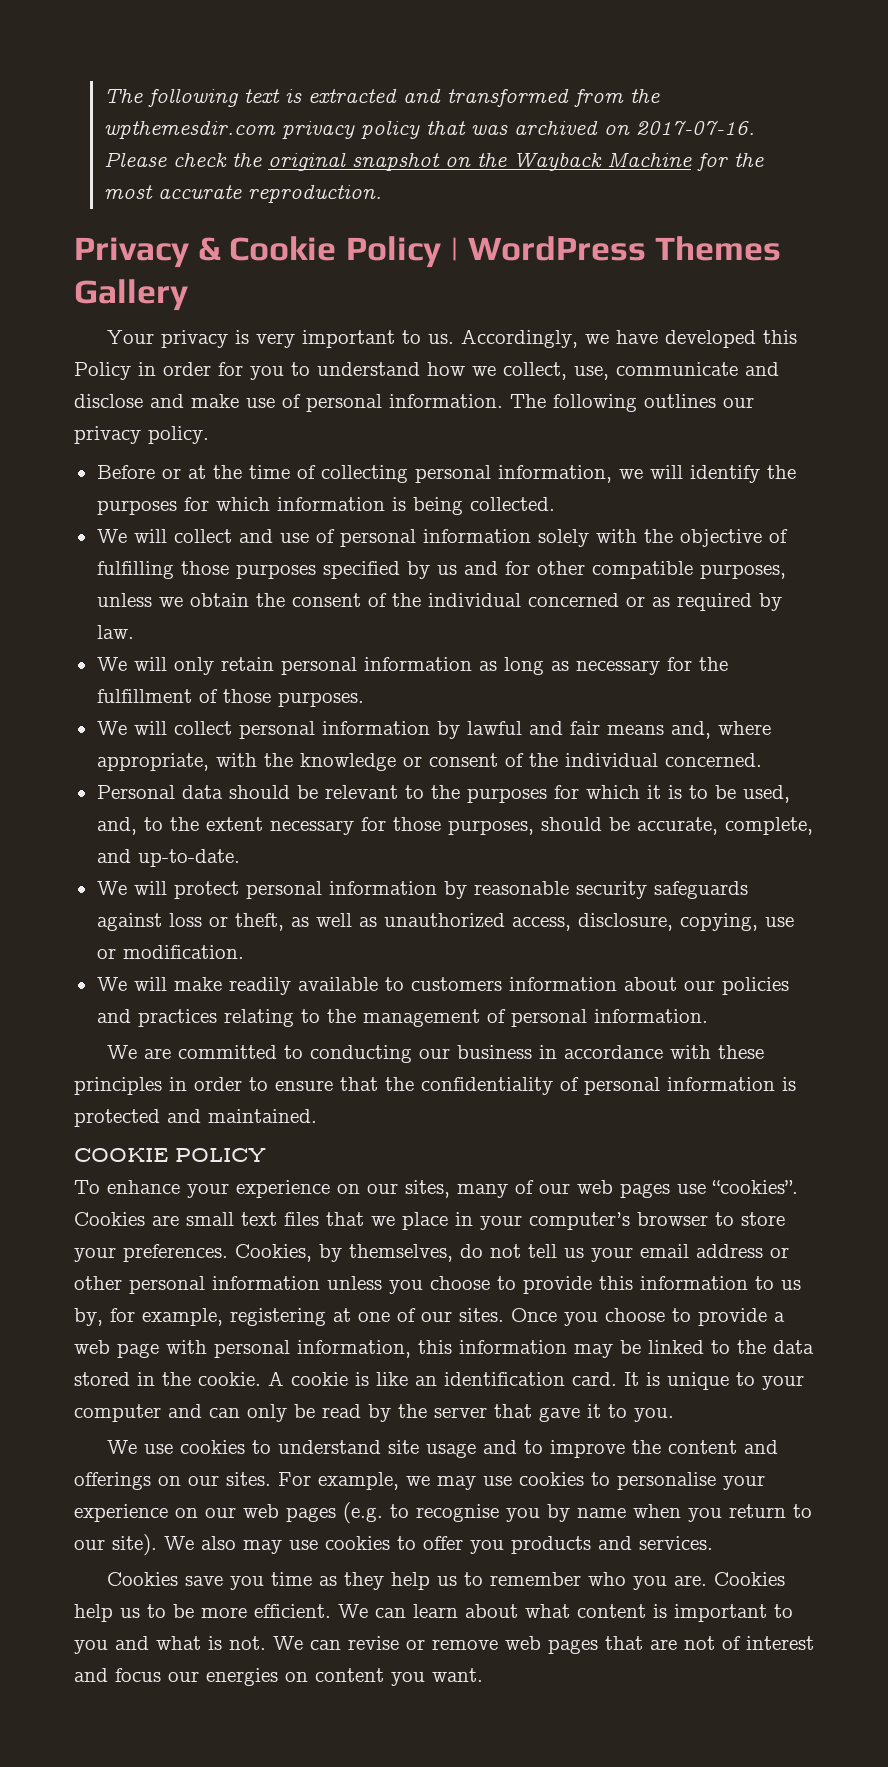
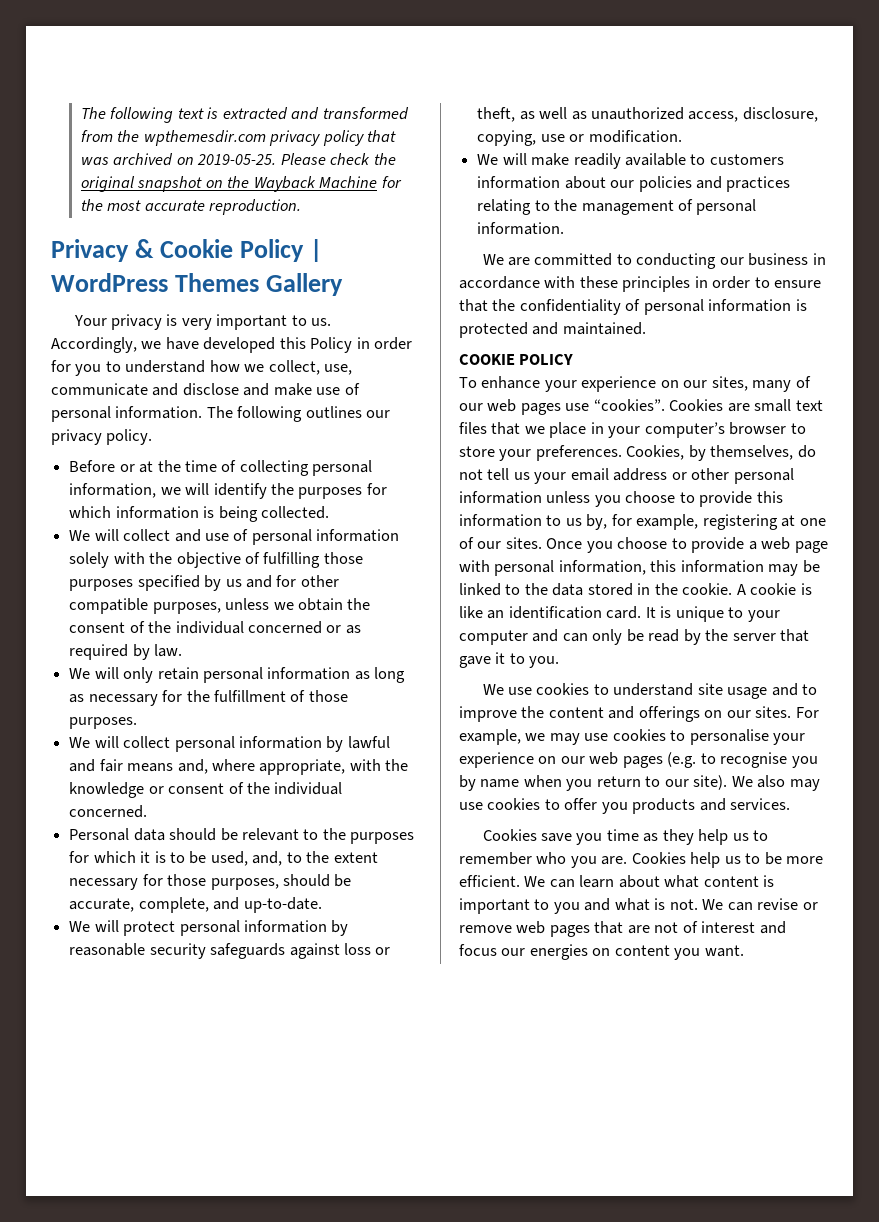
- The following text is extracted and transformed from the wpthemesdir.com privacy policy that was archived on 2017-07-16.
+ The following text is extracted and transformed from the wpthemesdir.com privacy policy that was archived on 2019-05-25.

